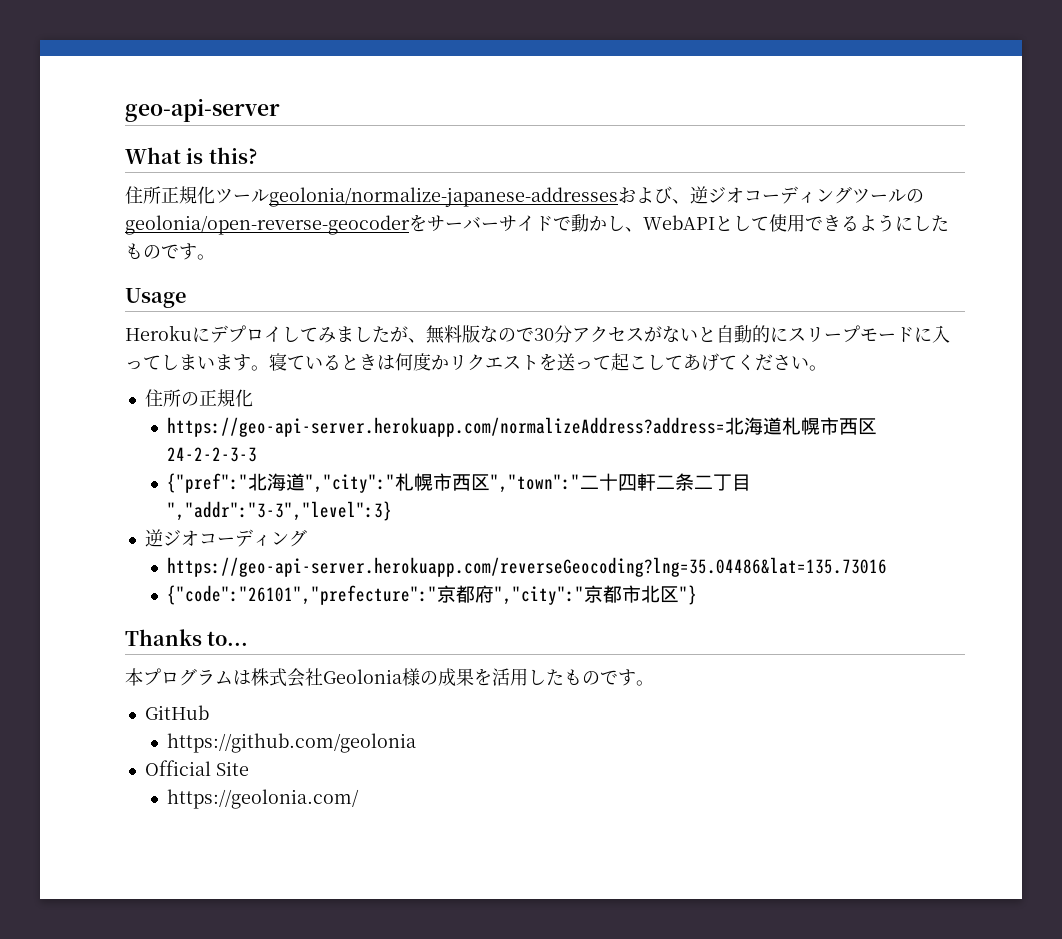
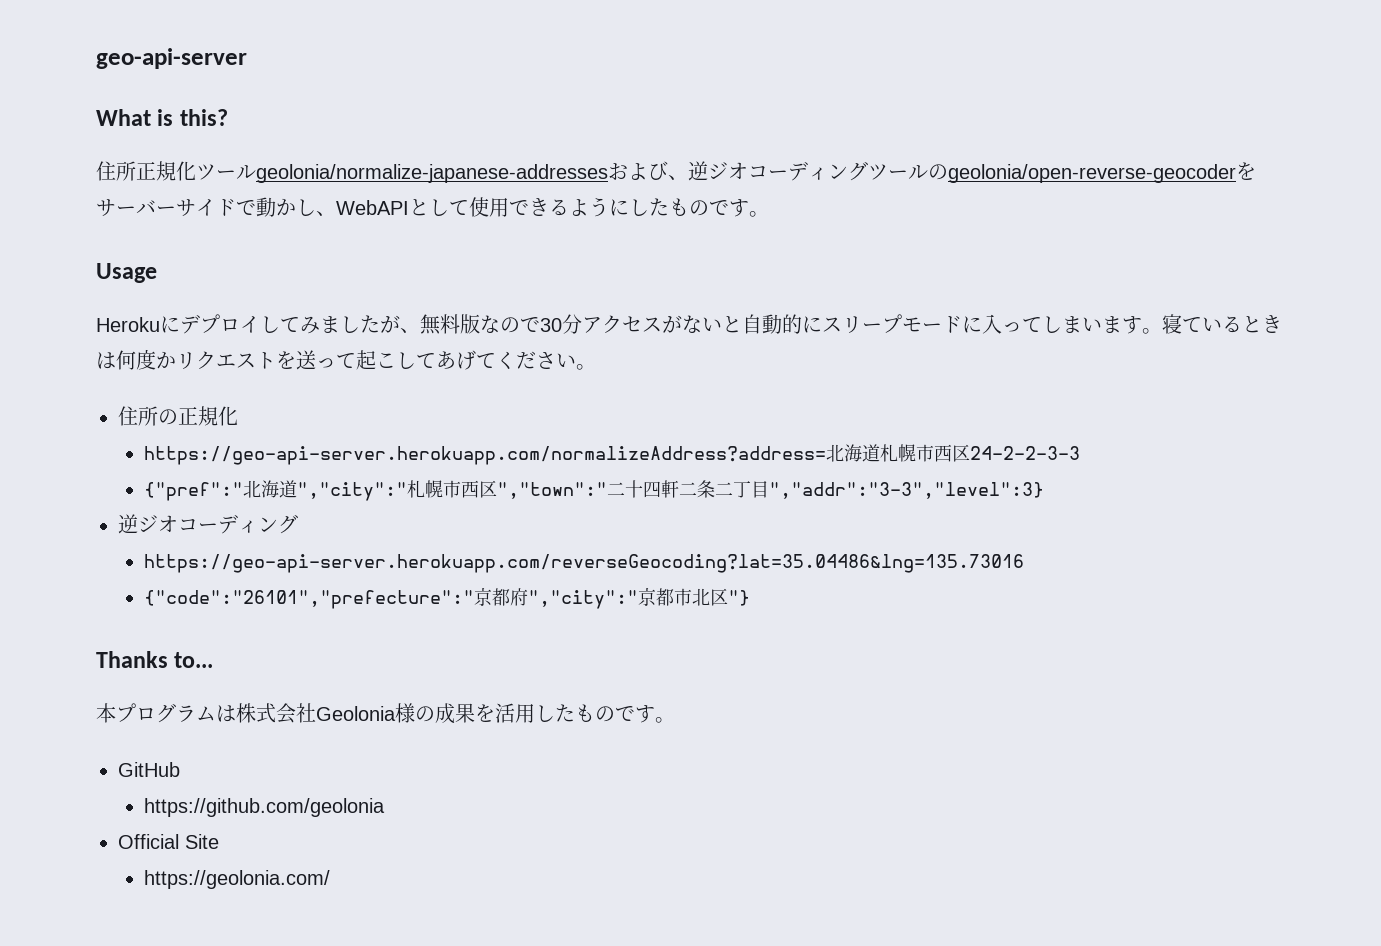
- https://geo-api-server.herokuapp.com/reverseGeocoding?lng=35.04486&lat=135.73016
+ https://geo-api-server.herokuapp.com/reverseGeocoding?lat=35.04486&lng=135.73016

